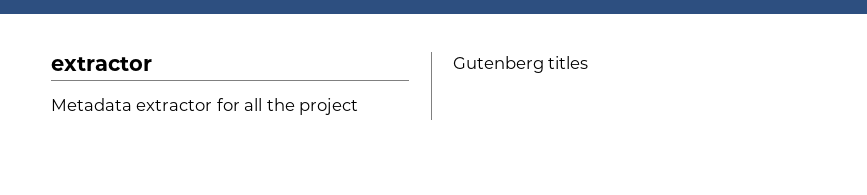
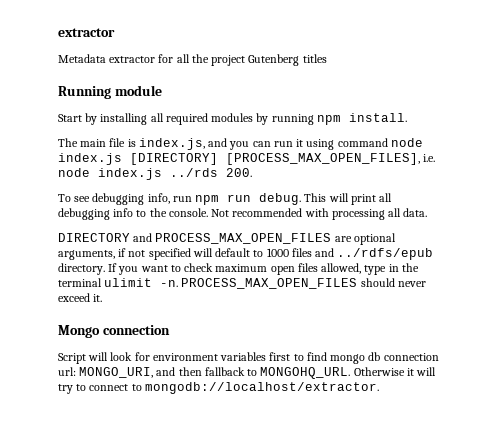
+ Running module
+ Start by installing all required modules by running npm install.
+ The main file is index.js, and you can run it using command node index.js [DIRECTORY] [PROCESS_MAX_OPEN_FILES], i.e. node index.js ../rds 200.
+ To see debugging info, run npm run debug. This will print all debugging info to the console. Not recommended with processing all data.
+ DIRECTORY and PROCESS_MAX_OPEN_FILES are optional arguments, if not specified will default to 1000 files and ../rdfs/epub directory. If you want to check maximum open files allowed, type in the terminal ulimit -n. PROCESS_MAX_OPEN_FILES should never exceed it.
+ Mongo connection
+ Script will look for environment variables first to find mongo db connection url: MONGO_URI, and then fallback to MONGOHQ_URL. Otherwise it will try to connect to mongodb://localhost/extractor.

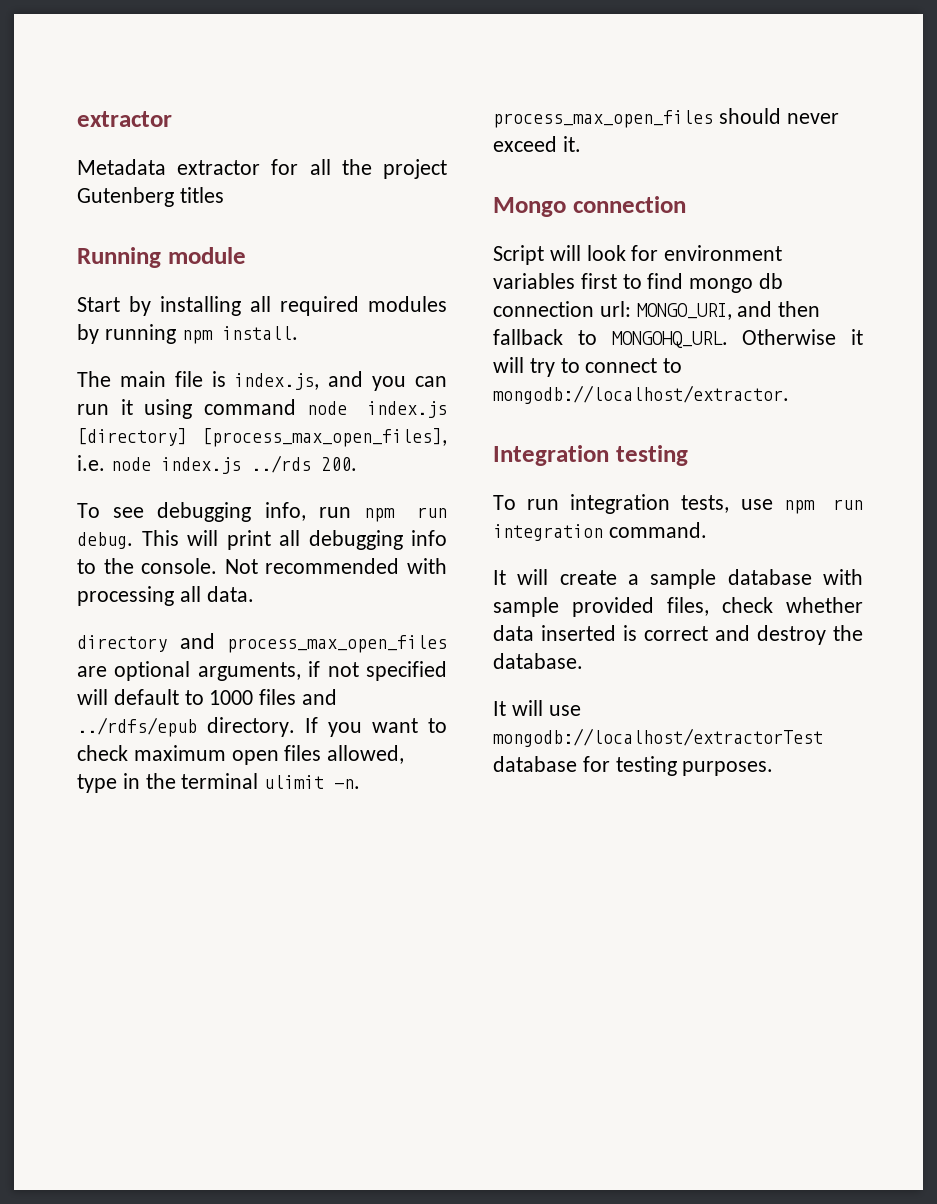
- The main file is index.js, and you can run it using command node index.js [DIRECTORY] [PROCESS_MAX_OPEN_FILES], i.e. node index.js ../rds 200.
+ The main file is index.js, and you can run it using command node index.js [directory] [process_max_open_files], i.e. node index.js ../rds 200.
- DIRECTORY and PROCESS_MAX_OPEN_FILES are optional arguments, if not specified will default to 1000 files and ../rdfs/epub directory.
+ directory and process_max_open_files are optional arguments, if not specified will default to 1000 files and ../rdfs/epub directory.
- If you want to check maximum open files allowed, type in the terminal ulimit -n. PROCESS_MAX_OPEN_FILES should never exceed it.
+ If you want to check maximum open files allowed, type in the terminal ulimit -n. process_max_open_files should never exceed it.
+ Integration testing
+ To run integration tests, use npm run integration command.
+ It will create a sample database with sample provided files, check whether data inserted is correct and destroy the database.
+ It will use mongodb://localhost/extractorTest database for testing purposes.

